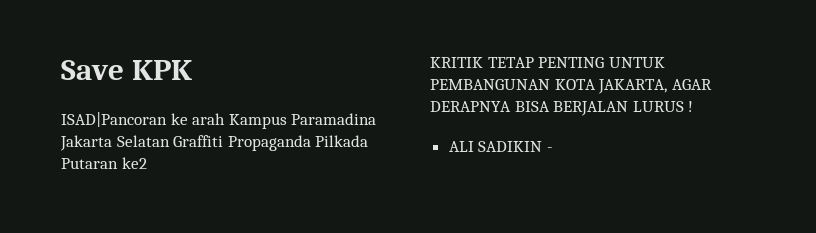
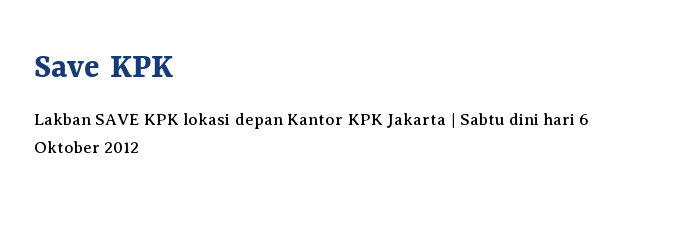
- ISAD|Pancoran ke arah Kampus Paramadina Jakarta Selatan Graffiti Propaganda Pilkada Putaran ke2
- KRITIK TETAP PENTING UNTUK PEMBANGUNAN KOTA JAKARTA, AGAR DERAPNYA BISA BERJALAN LURUS !
- ALI SADIKIN -
+ Lakban SAVE KPK lokasi depan Kantor KPK Jakarta | Sabtu dini hari 6 Oktober 2012

